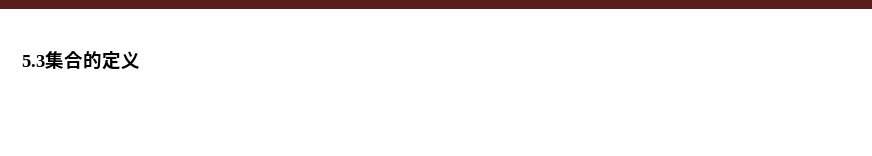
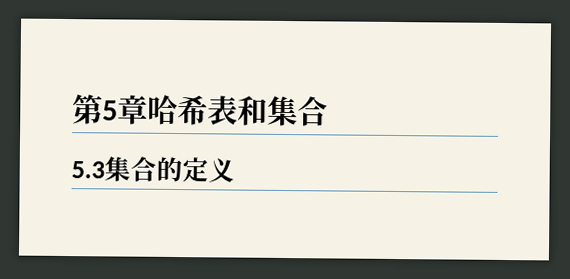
+ 第5章哈希表和集合

